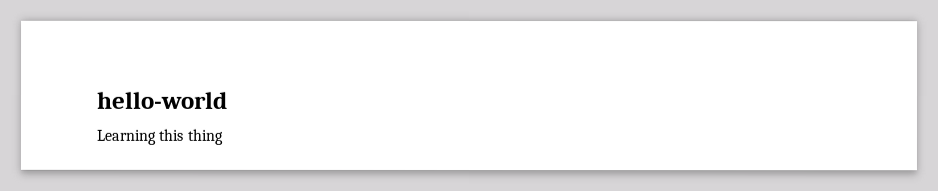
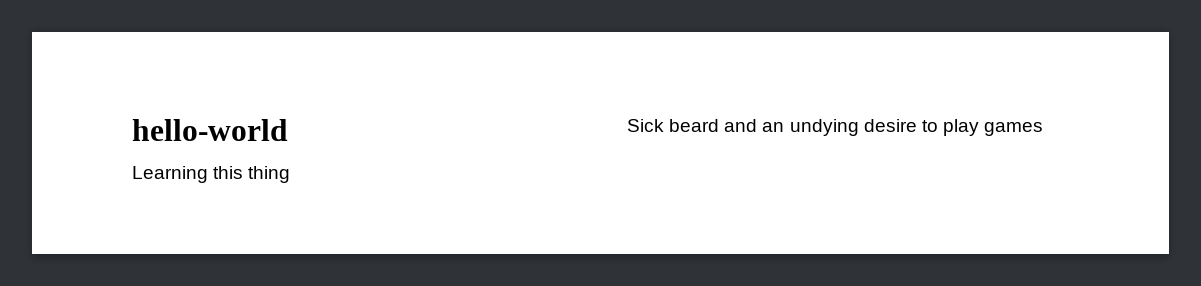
+ Sick beard and an undying desire to play games

